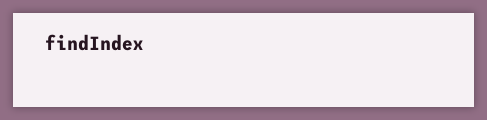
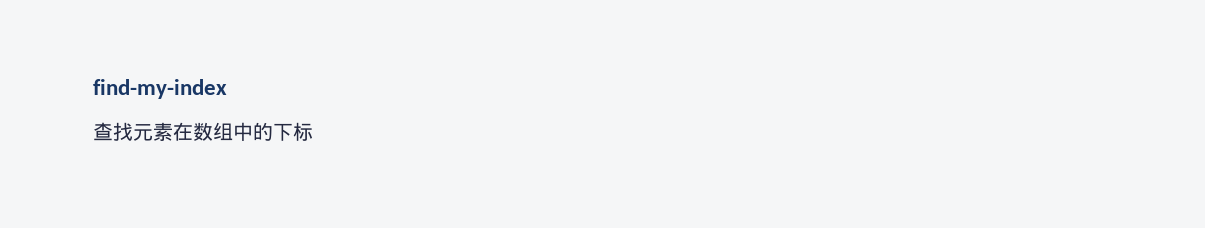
- findIndex
+ find-my-index
+ 查找元素在数组中的下标

